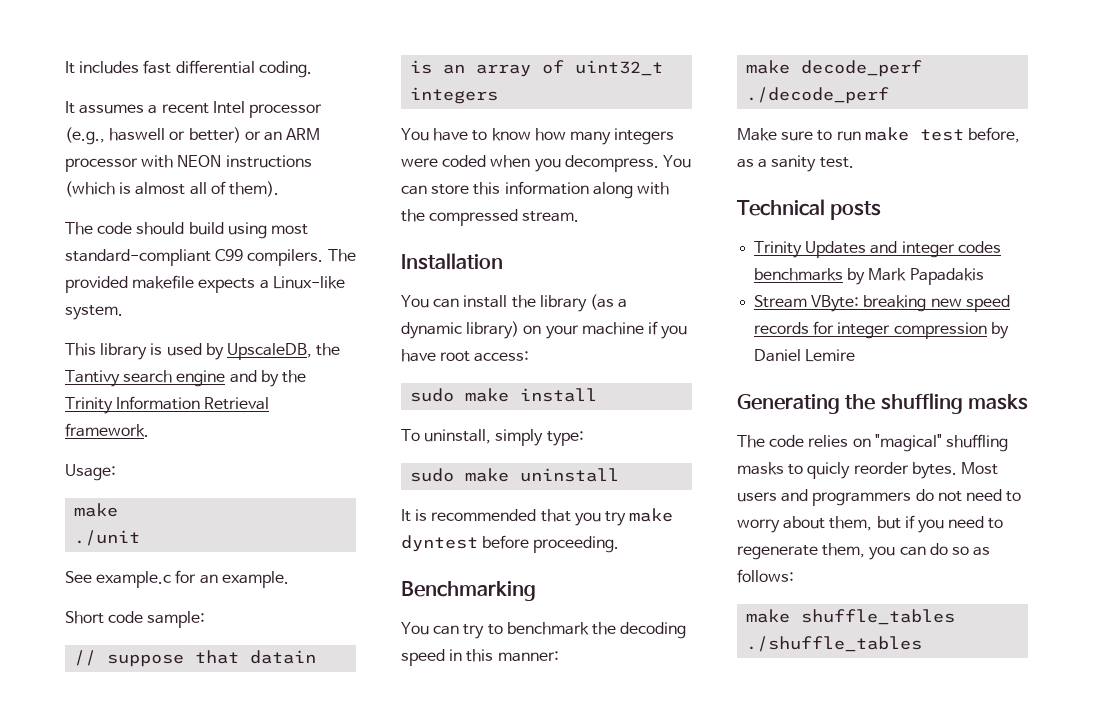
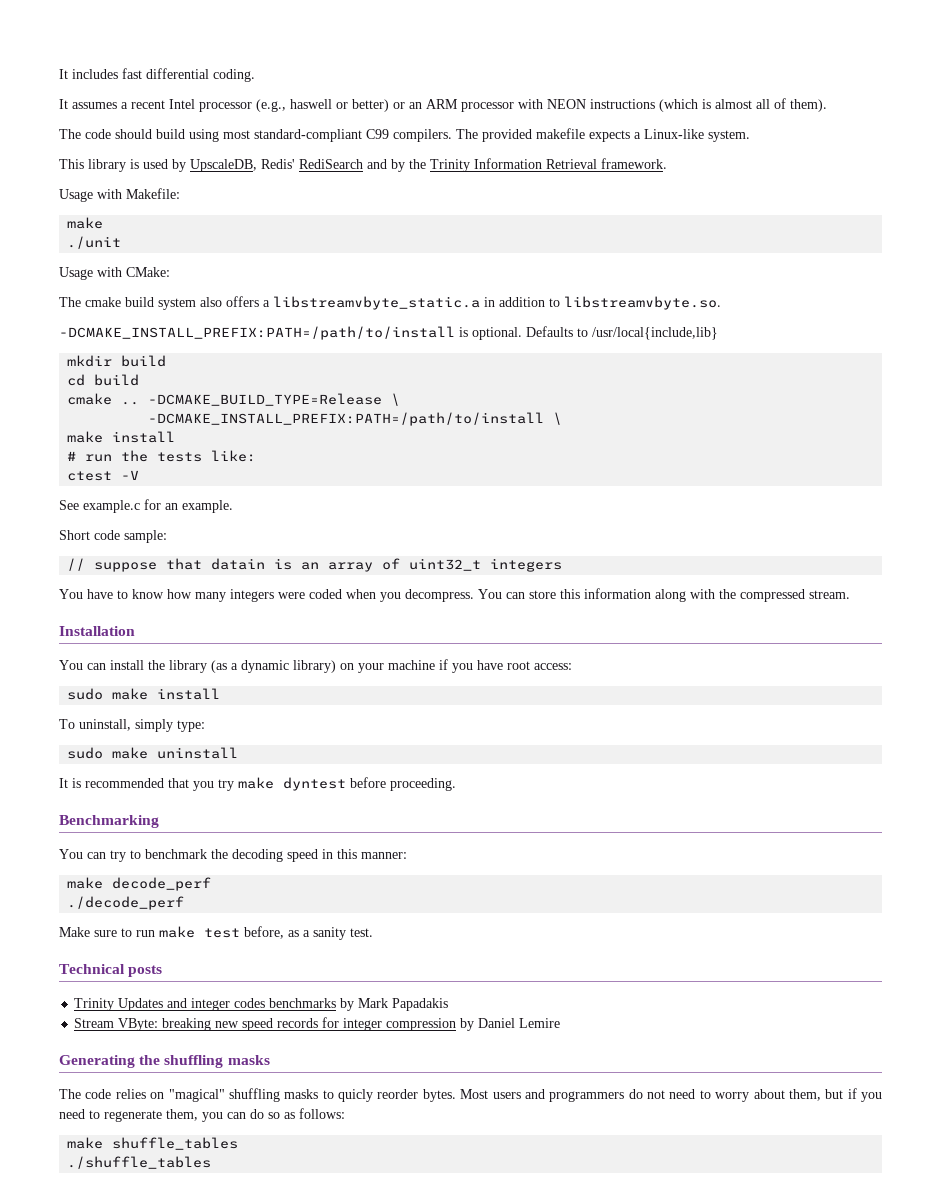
- This library is used by UpscaleDB, the Tantivy search engine and by the Trinity Information Retrieval framework.
+ This library is used by UpscaleDB, Redis' RediSearch and by the Trinity Information Retrieval framework.
- Usage:
+ Usage with Makefile:
+ Usage with CMake:
+ The cmake build system also offers a libstreamvbyte_static.a in addition to libstreamvbyte.so.
+ -DCMAKE_INSTALL_PREFIX:PATH=/path/to/install is optional. Defaults to /usr/local{include,lib}
+ mkdir build
+ cd build
+ cmake .. -DCMAKE_BUILD_TYPE=Release \
+ -DCMAKE_INSTALL_PREFIX:PATH=/path/to/install \
+ make install
+ # run the tests like:
+ ctest -V

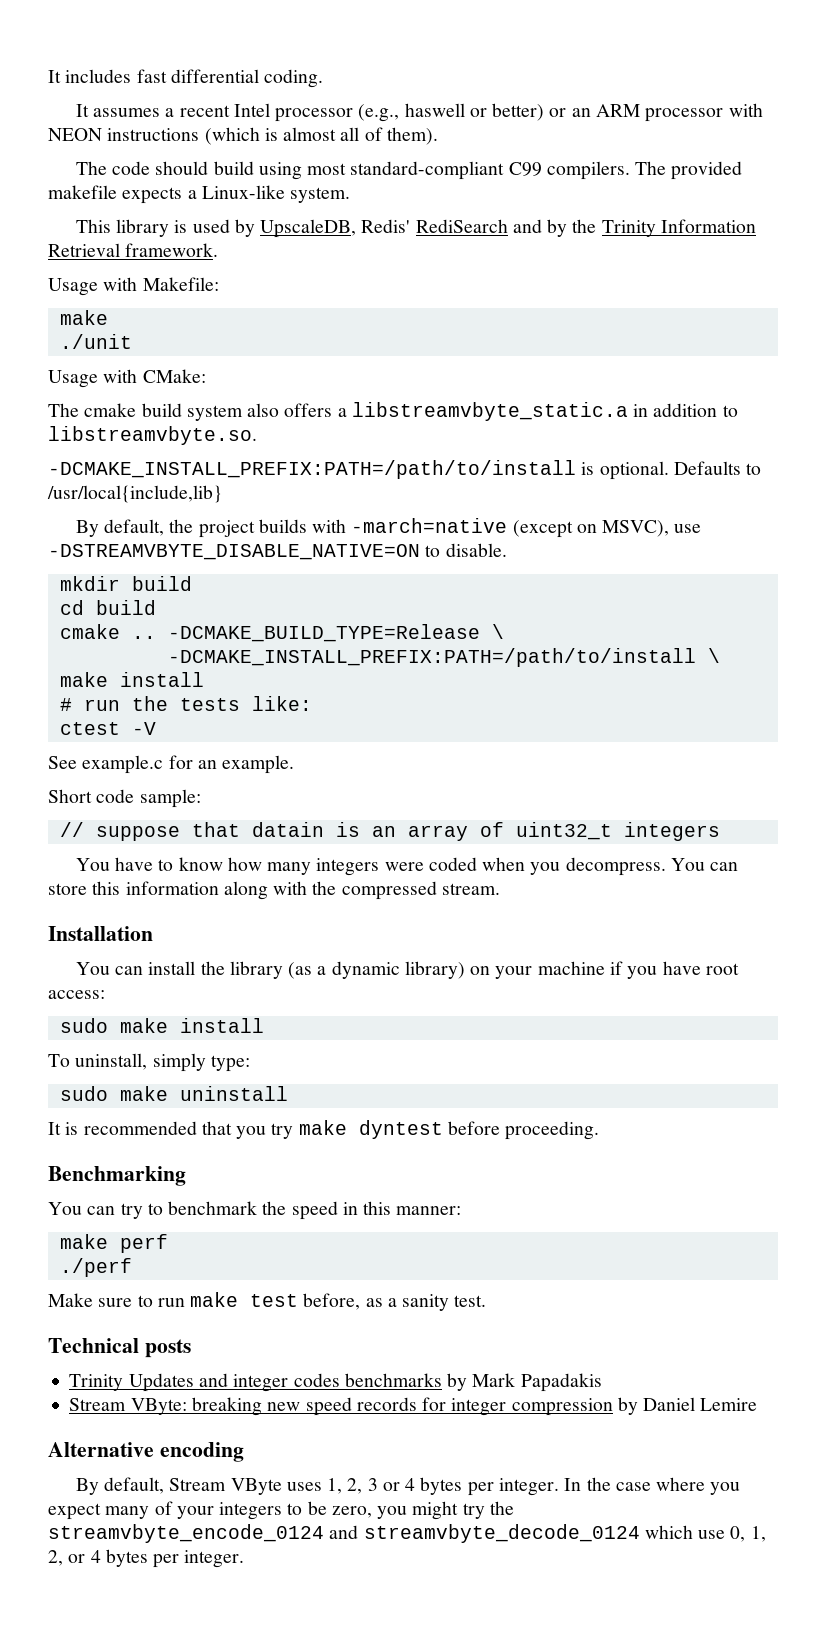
+ By default, the project builds with -march=native (except on MSVC), use -DSTREAMVBYTE_DISABLE_NATIVE=ON to disable.
- You can try to benchmark the decoding speed in this manner:
+ You can try to benchmark the speed in this manner:
- make decode_perf
- ./decode_perf
+ make perf
+ ./perf
- Generating the shuffling masks
- The code relies on "magical" shuffling masks to quicly reorder bytes. Most users and programmers do not need to worry about them, but if you need to regenerate them, you can do so as follows:
- make shuffle_tables
- ./shuffle_tables
+ Alternative encoding
+ By default, Stream VByte uses 1, 2, 3 or 4 bytes per integer. In the case where you expect many of your integers to be zero, you might try the streamvbyte_encode_0124 and streamvbyte_decode_0124 which use 0, 1, 2, or 4 bytes per integer.

